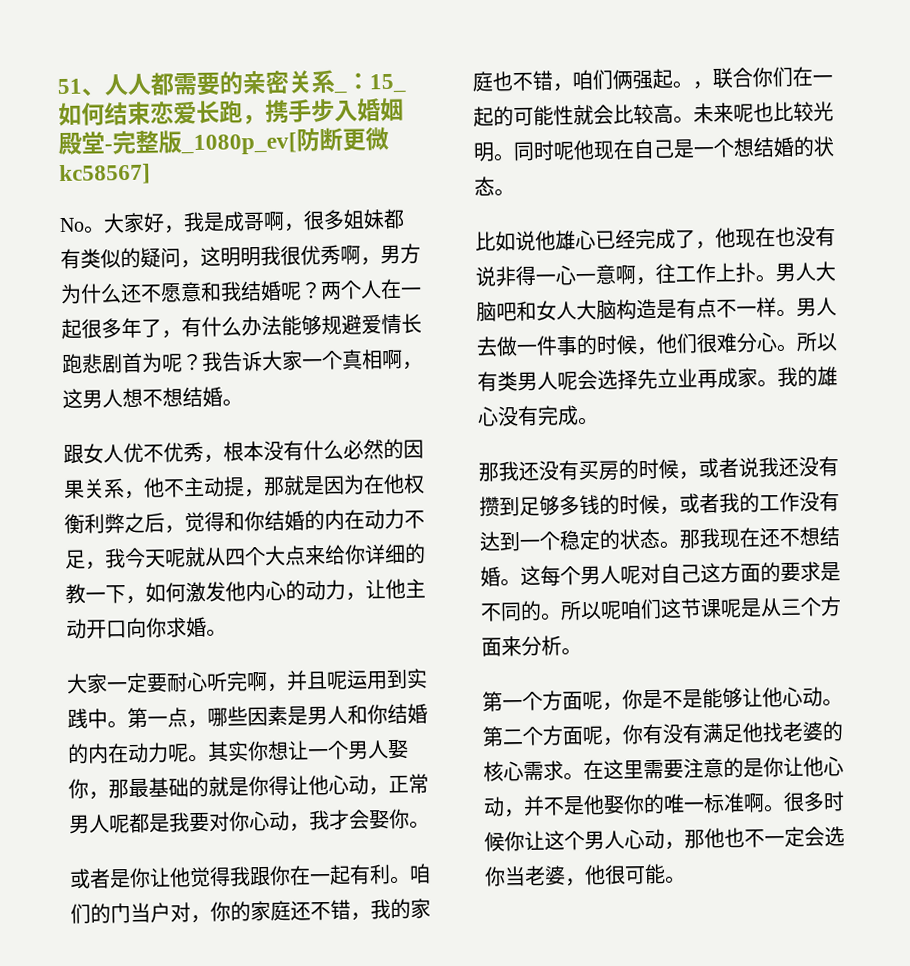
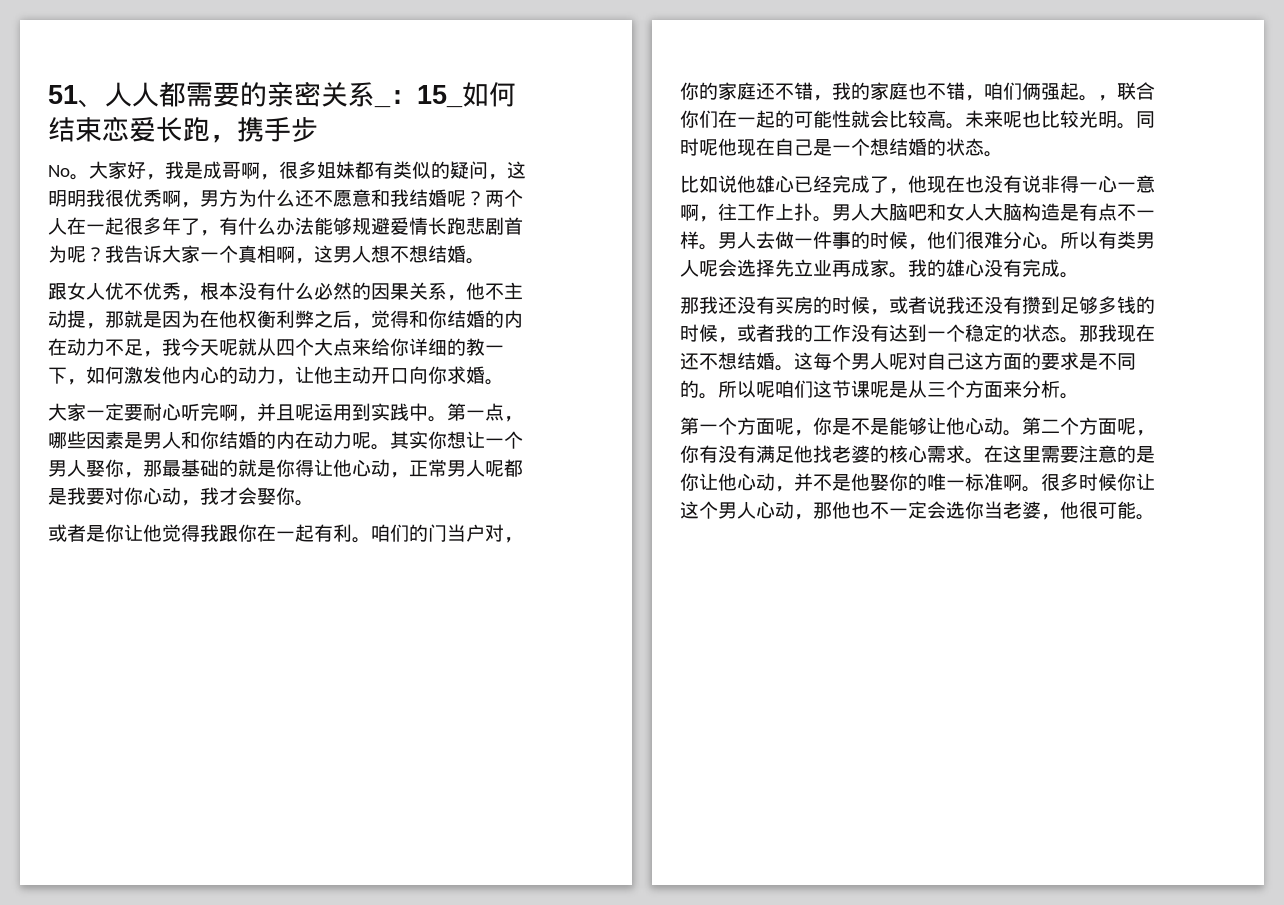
- 51、人人都需要的亲密关系_：15_如何结束恋爱长跑，携手步入婚姻殿堂-完整版_1080p_ev[防断更微kc58567]
+ 51、人人都需要的亲密关系_：15_如何结束恋爱长跑，携手步

